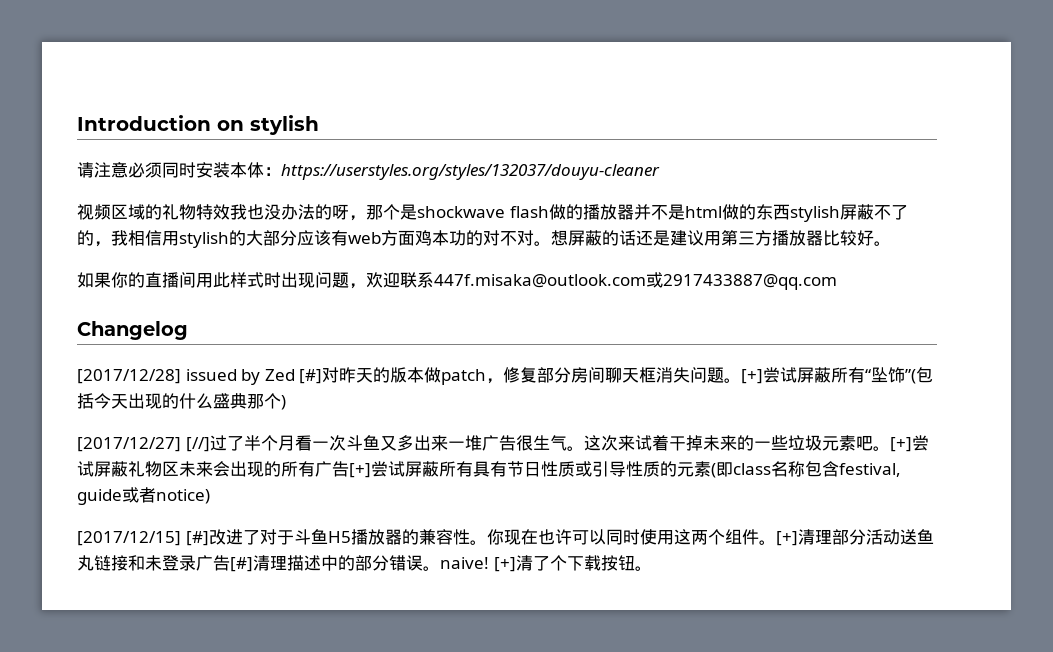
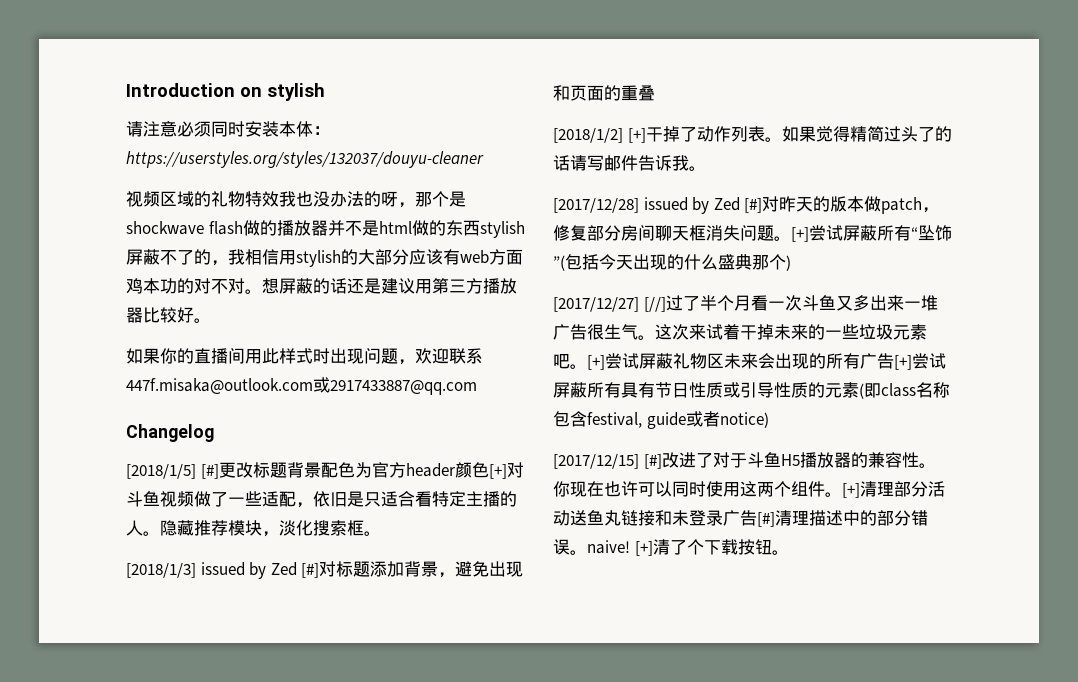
+ [2018/1/5] [#]更改标题背景配色为官方header颜色[+]对斗鱼视频做了一些适配，依旧是只适合看特定主播的人。隐藏推荐模块，淡化搜索框。
+ [2018/1/3] issued by Zed [#]对标题添加背景，避免出现和页面的重叠
+ [2018/1/2] [+]干掉了动作列表。如果觉得精简过头了的话请写邮件告诉我。

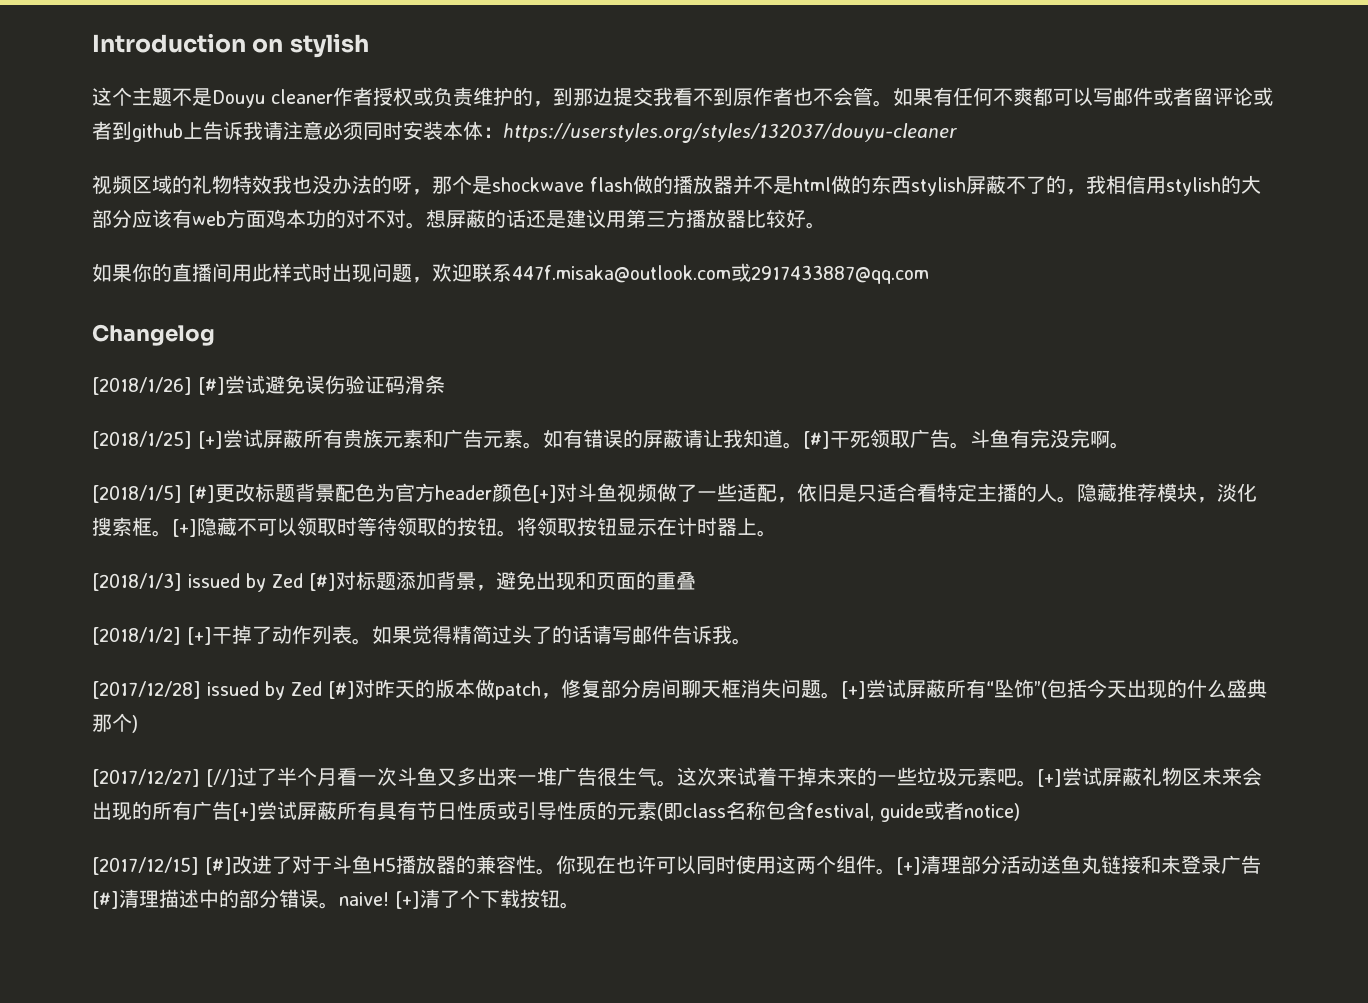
- 请注意必须同时安装本体：https://userstyles.org/styles/132037/douyu-cleaner
+ 这个主题不是Douyu cleaner作者授权或负责维护的，到那边提交我看不到原作者也不会管。如果有任何不爽都可以写邮件或者留评论或者到github上告诉我请注意必须同时安装本体：https://userstyles.org/styles/132037/douyu-cleaner
+ [2018/1/26] [#]尝试避免误伤验证码滑条
+ [2018/1/25] [+]尝试屏蔽所有贵族元素和广告元素。如有错误的屏蔽请让我知道。[#]干死领取广告。斗鱼有完没完啊。
+ [+]隐藏不可以领取时等待领取的按钮。将领取按钮显示在计时器上。

